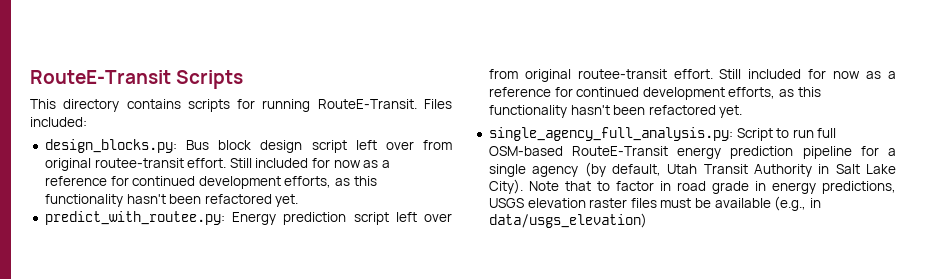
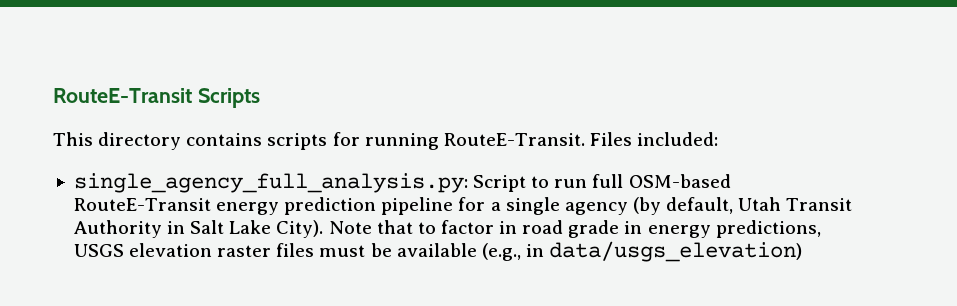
- design_blocks.py: Bus block design script left over from original routee-transit effort. Still included for now as a reference for continued development efforts, as this functionality hasn't been refactored yet.
- predict_with_routee.py: Energy prediction script left over from original routee-transit effort. Still included for now as a reference for continued development efforts, as this functionality hasn't been refactored yet.

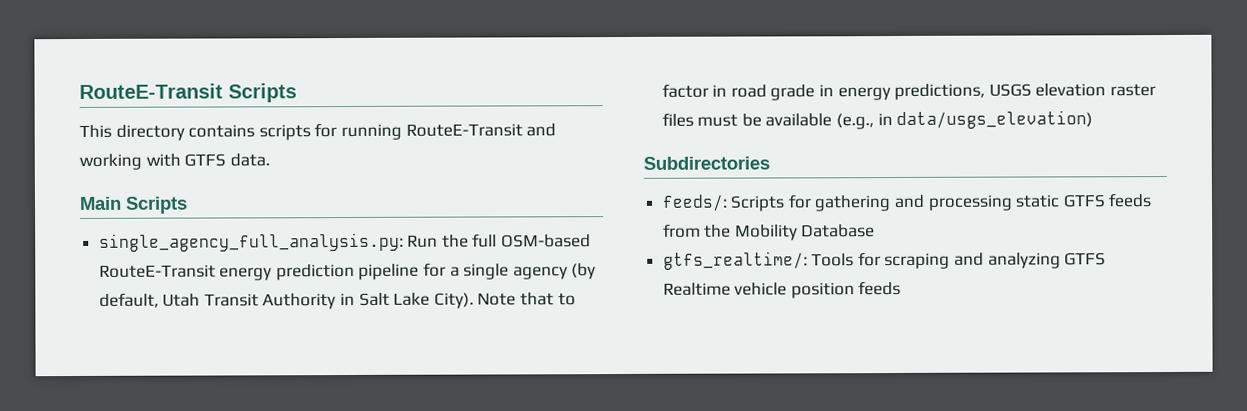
- This directory contains scripts for running RouteE-Transit. Files included:
- single_agency_full_analysis.py: Script to run full OSM-based RouteE-Transit energy prediction pipeline for a single agency (by default, Utah Transit Authority in Salt Lake City).
+ This directory contains scripts for running RouteE-Transit and working with GTFS data.
+ Main Scripts
+ single_agency_full_analysis.py: Run the full OSM-based RouteE-Transit energy prediction pipeline for a single agency (by default, Utah Transit Authority in Salt Lake City).
+ Subdirectories
+ feeds/: Scripts for gathering and processing static GTFS feeds from the Mobility Database
+ gtfs_realtime/: Tools for scraping and analyzing GTFS Realtime vehicle position feeds

